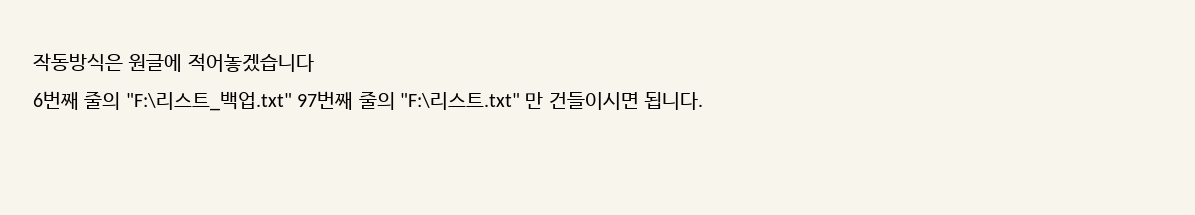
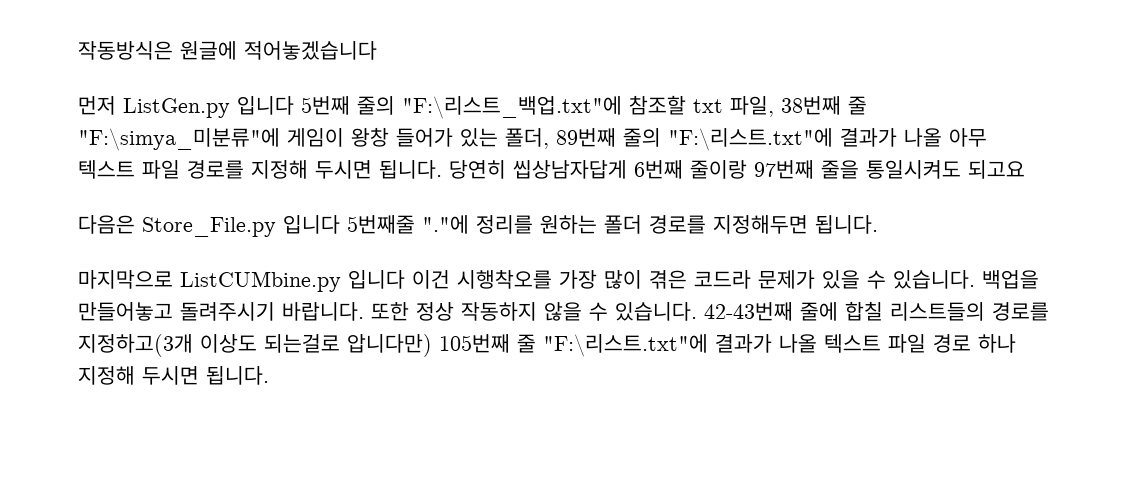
- 6번째 줄의 "F:\리스트_백업.txt" 97번째 줄의 "F:\리스트.txt" 만 건들이시면 됩니다.
+ 먼저 ListGen.py 입니다 5번째 줄의 "F:\리스트_백업.txt"에 참조할 txt 파일, 38번째 줄 "F:\simya_미분류"에 게임이 왕창 들어가 있는 폴더, 89번째 줄의 "F:\리스트.txt"에 결과가 나올 아무 텍스트 파일 경로를 지정해 두시면 됩니다. 당연히 씹상남자답게 6번째 줄이랑 97번째 줄을 통일시켜도 되고요
+ 다음은 Store_File.py 입니다 5번째줄 "."에 정리를 원하는 폴더 경로를 지정해두면 됩니다.
+ 마지막으로 ListCUMbine.py 입니다 이건 시행착오를 가장 많이 겪은 코드라 문제가 있을 수 있습니다. 백업을 만들어놓고 돌려주시기 바랍니다. 또한 정상 작동하지 않을 수 있습니다. 42-43번째 줄에 합칠 리스트들의 경로를 지정하고(3개 이상도 되는걸로 압니다만) 105번째 줄 "F:\리스트.txt"에 결과가 나올 텍스트 파일 경로 하나 지정해 두시면 됩니다.

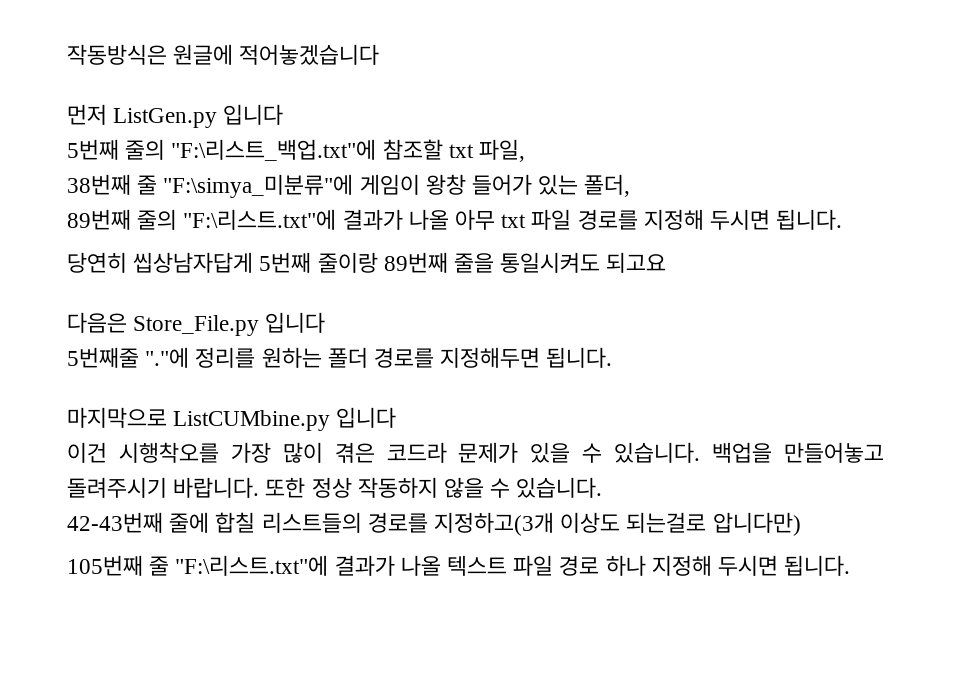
- 먼저 ListGen.py 입니다 5번째 줄의 "F:\리스트_백업.txt"에 참조할 txt 파일, 38번째 줄 "F:\simya_미분류"에 게임이 왕창 들어가 있는 폴더, 89번째 줄의 "F:\리스트.txt"에 결과가 나올 아무 텍스트 파일 경로를 지정해 두시면 됩니다. 당연히 씹상남자답게 6번째 줄이랑 97번째 줄을 통일시켜도 되고요
+ 먼저 ListGen.py 입니다
+ 5번째 줄의 "F:\리스트_백업.txt"에 참조할 txt 파일,
+ 38번째 줄 "F:\simya_미분류"에 게임이 왕창 들어가 있는 폴더,
+ 89번째 줄의 "F:\리스트.txt"에 결과가 나올 아무 txt 파일 경로를 지정해 두시면 됩니다.
+ 당연히 씹상남자답게 5번째 줄이랑 89번째 줄을 통일시켜도 되고요
- 다음은 Store_File.py 입니다 5번째줄 "."에 정리를 원하는 폴더 경로를 지정해두면 됩니다.
+ 다음은 Store_File.py 입니다
+ 5번째줄 "."에 정리를 원하는 폴더 경로를 지정해두면 됩니다.
- 마지막으로 ListCUMbine.py 입니다 이건 시행착오를 가장 많이 겪은 코드라 문제가 있을 수 있습니다.
+ 마지막으로 ListCUMbine.py 입니다
+ 이건 시행착오를 가장 많이 겪은 코드라 문제가 있을 수 있습니다.
- 또한 정상 작동하지 않을 수 있습니다. 42-43번째 줄에 합칠 리스트들의 경로를 지정하고(3개 이상도 되는걸로 압니다만) 105번째 줄 "F:\리스트.txt"에 결과가 나올 텍스트 파일 경로 하나 지정해 두시면 됩니다.
+ 또한 정상 작동하지 않을 수 있습니다.
+ 42-43번째 줄에 합칠 리스트들의 경로를 지정하고(3개 이상도 되는걸로 압니다만)
+ 105번째 줄 "F:\리스트.txt"에 결과가 나올 텍스트 파일 경로 하나 지정해 두시면 됩니다.

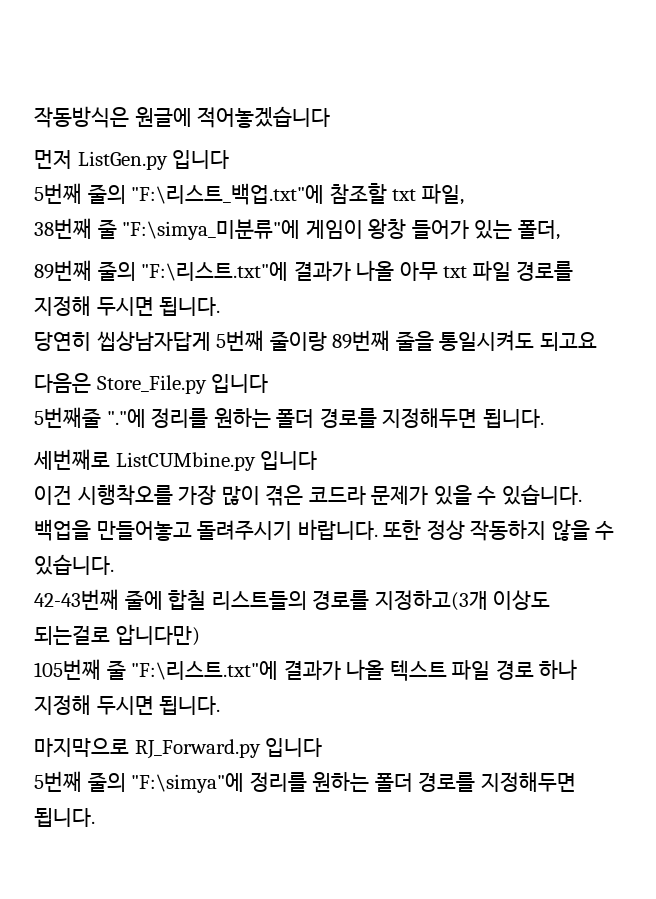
- 마지막으로 ListCUMbine.py 입니다
+ 세번째로 ListCUMbine.py 입니다
+ 마지막으로 RJ_Forward.py 입니다
+ 5번째 줄의 "F:\simya"에 정리를 원하는 폴더 경로를 지정해두면 됩니다.

